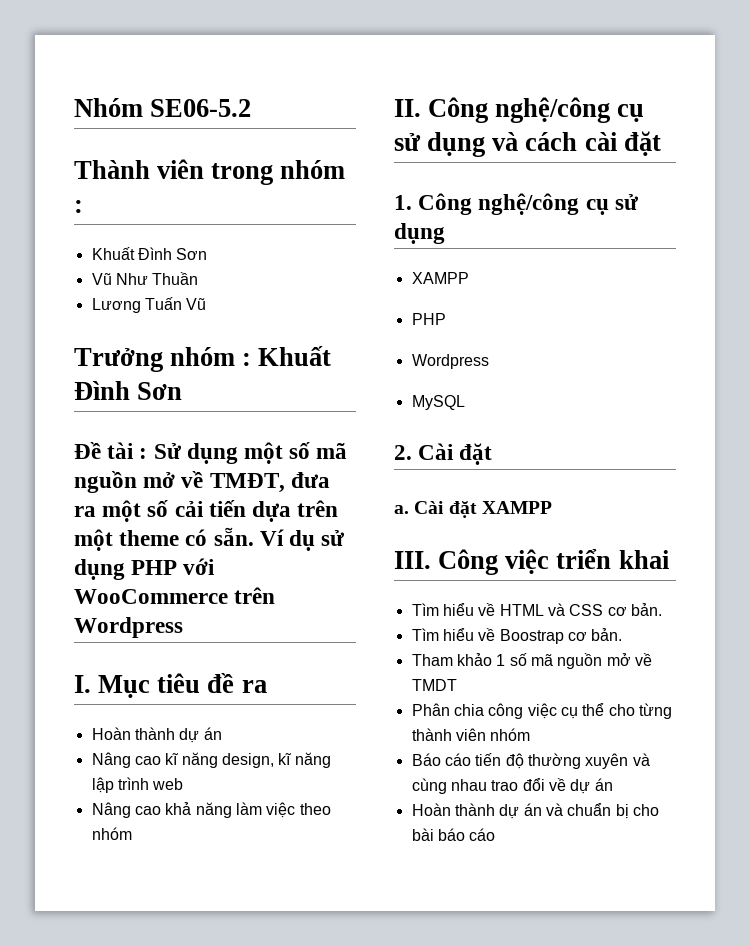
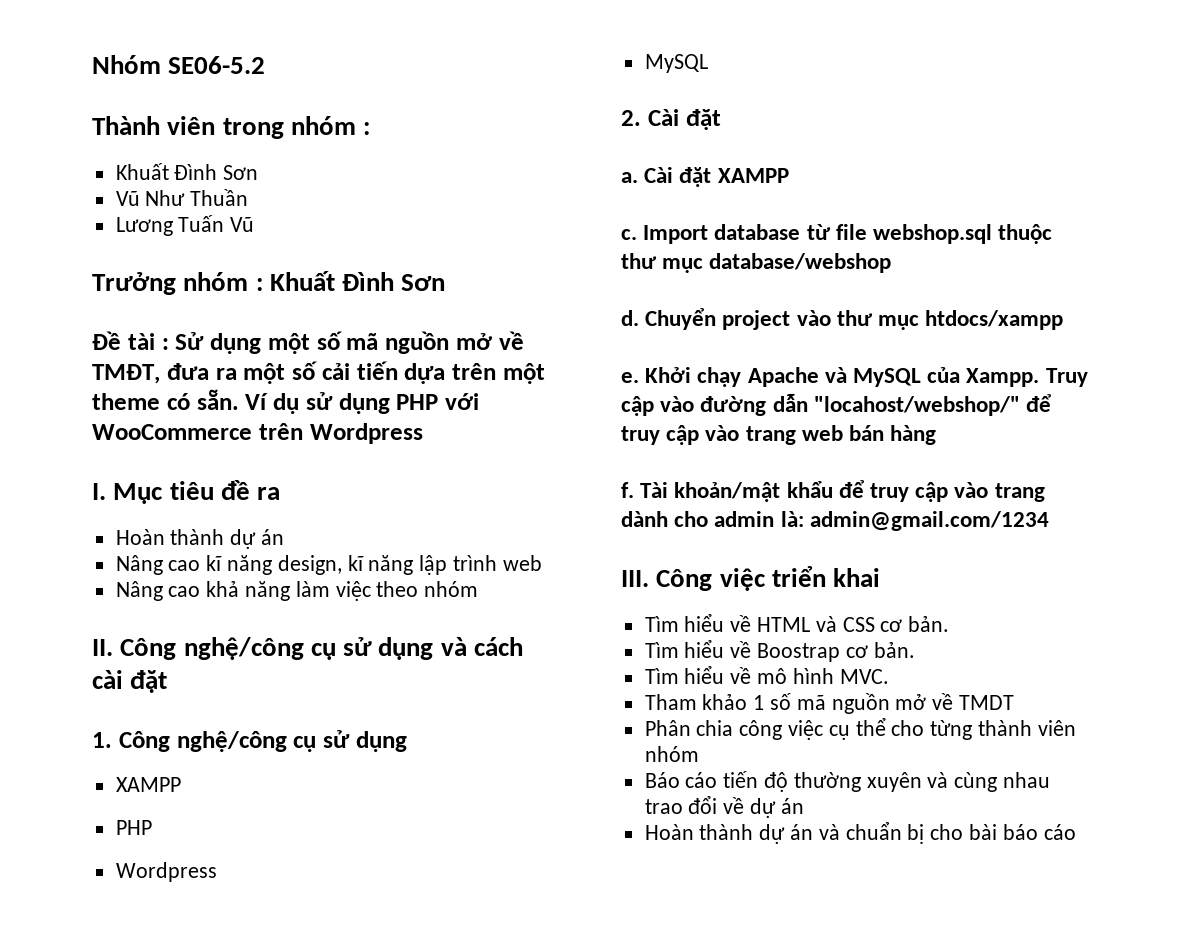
+ c. Import database từ file webshop.sql thuộc thư mục database/webshop
+ d. Chuyển project vào thư mục htdocs/xampp
+ e. Khởi chạy Apache và MySQL của Xampp. Truy cập vào đường dẫn "locahost/webshop/" để truy cập vào trang web bán hàng
+ f. Tài khoản/mật khẩu để truy cập vào trang dành cho admin là: admin@gmail.com/1234
+ Tìm hiểu về mô hình MVC.

